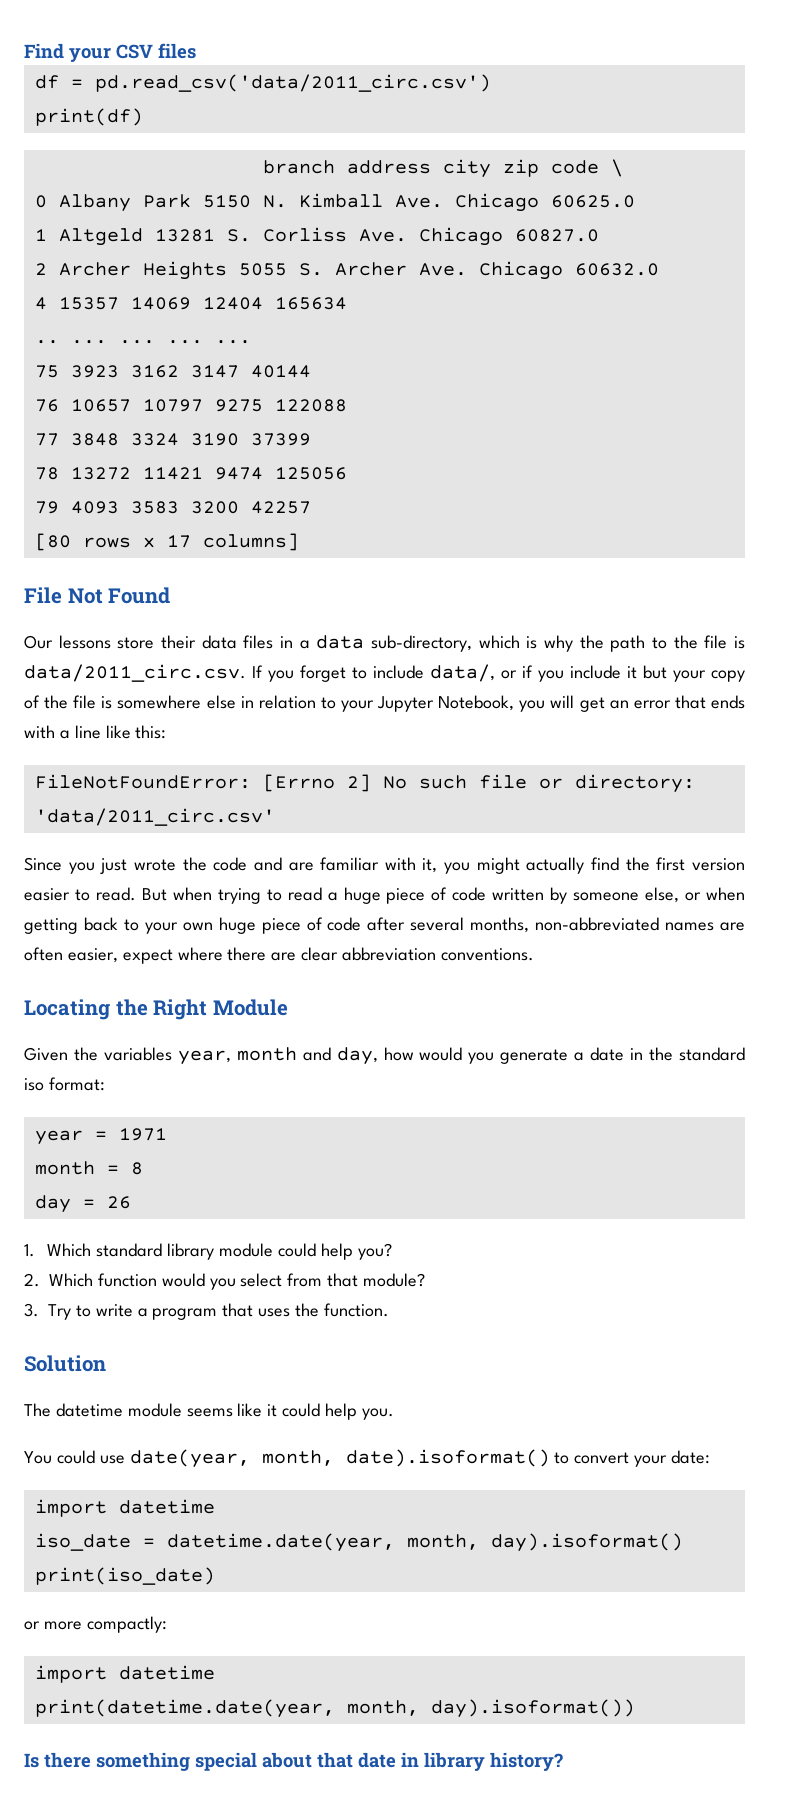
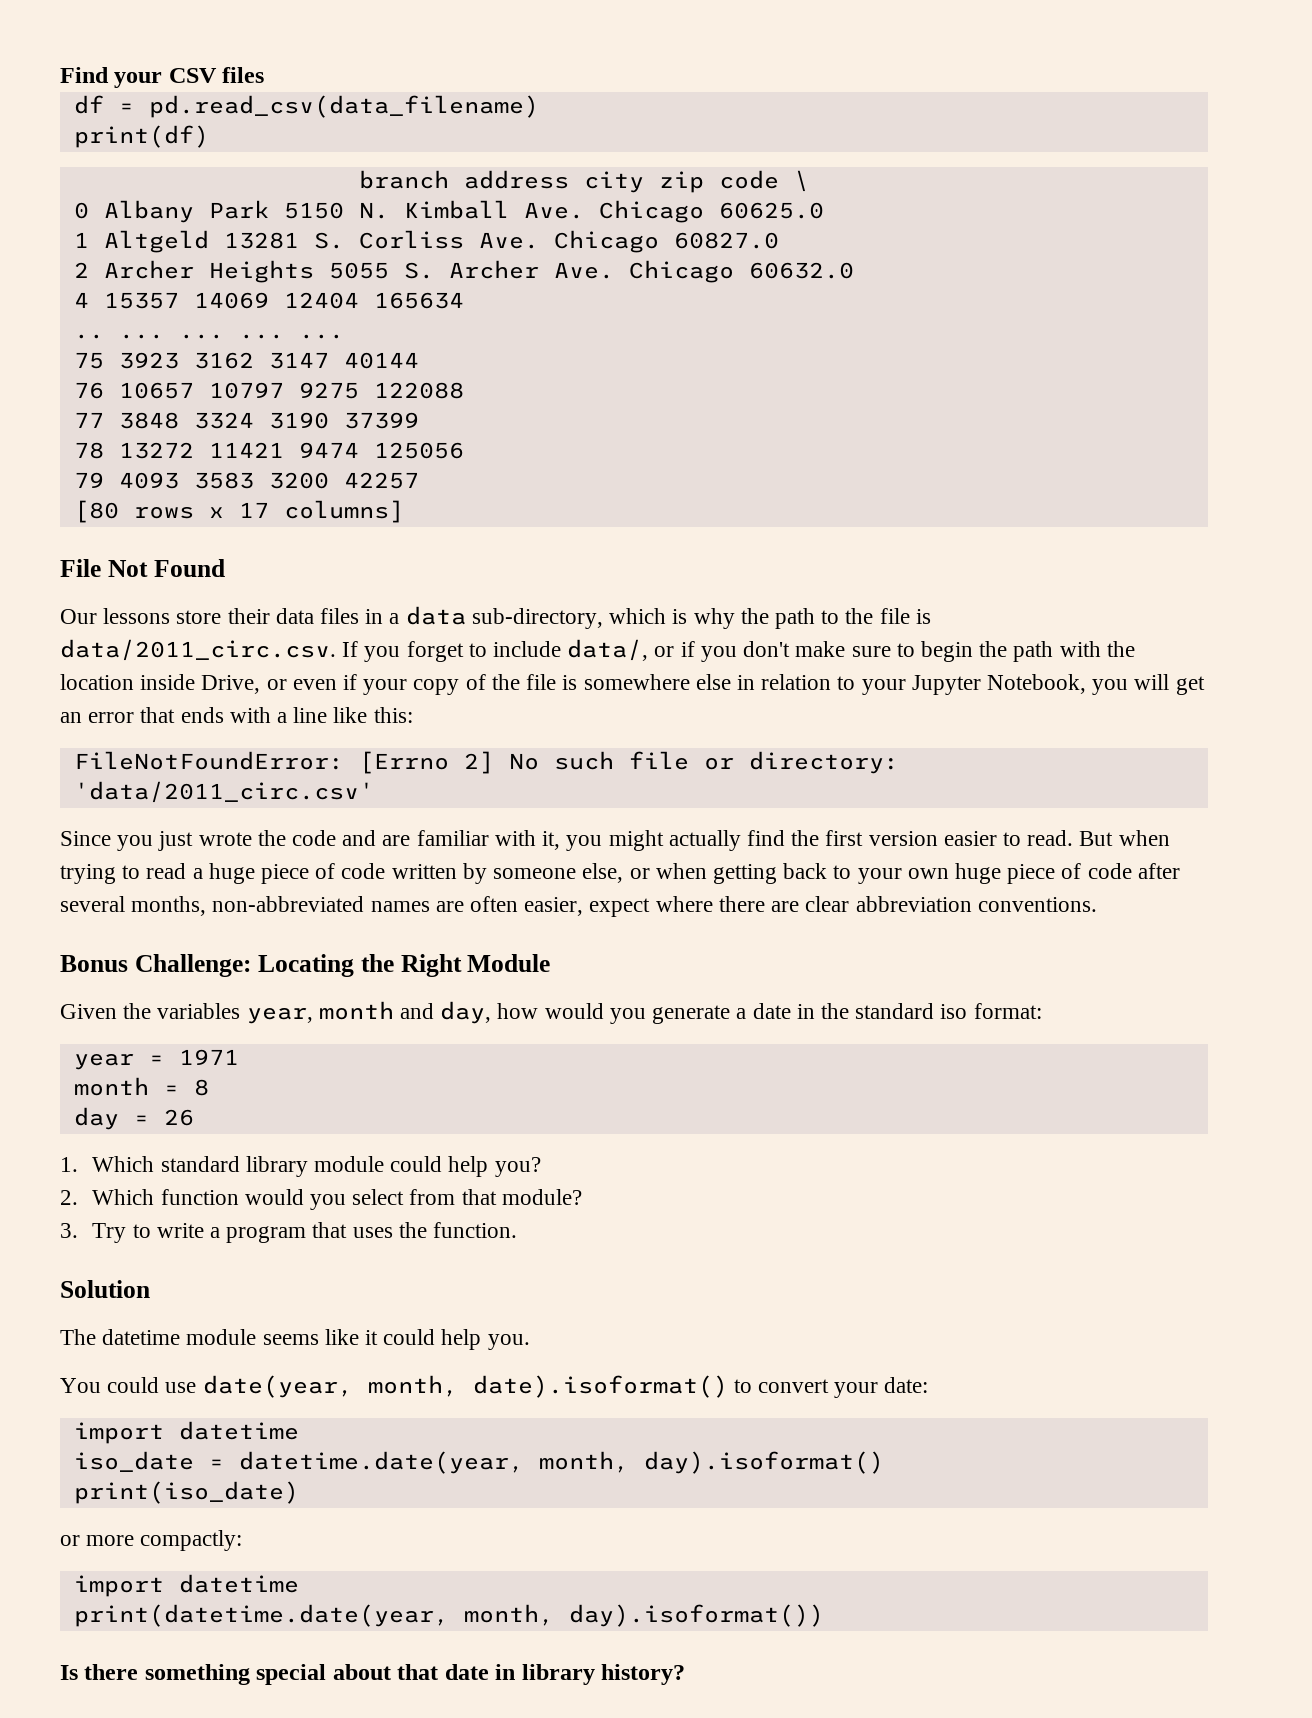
- df = pd.read_csv('data/2011_circ.csv')
+ df = pd.read_csv(data_filename)
- Our lessons store their data files in a data sub-directory, which is why the path to the file is data/2011_circ.csv. If you forget to include data/, or if you include it but your copy of the file is somewhere else in relation to your Jupyter Notebook, you will get an error that ends with a line like this:
+ Our lessons store their data files in a data sub-directory, which is why the path to the file is data/2011_circ.csv. If you forget to include data/, or if you don't make sure to begin the path with the location inside Drive, or even if your copy of the file is somewhere else in relation to your Jupyter Notebook, you will get an error that ends with a line like this:
- Locating the Right Module
+ Bonus Challenge: Locating the Right Module

